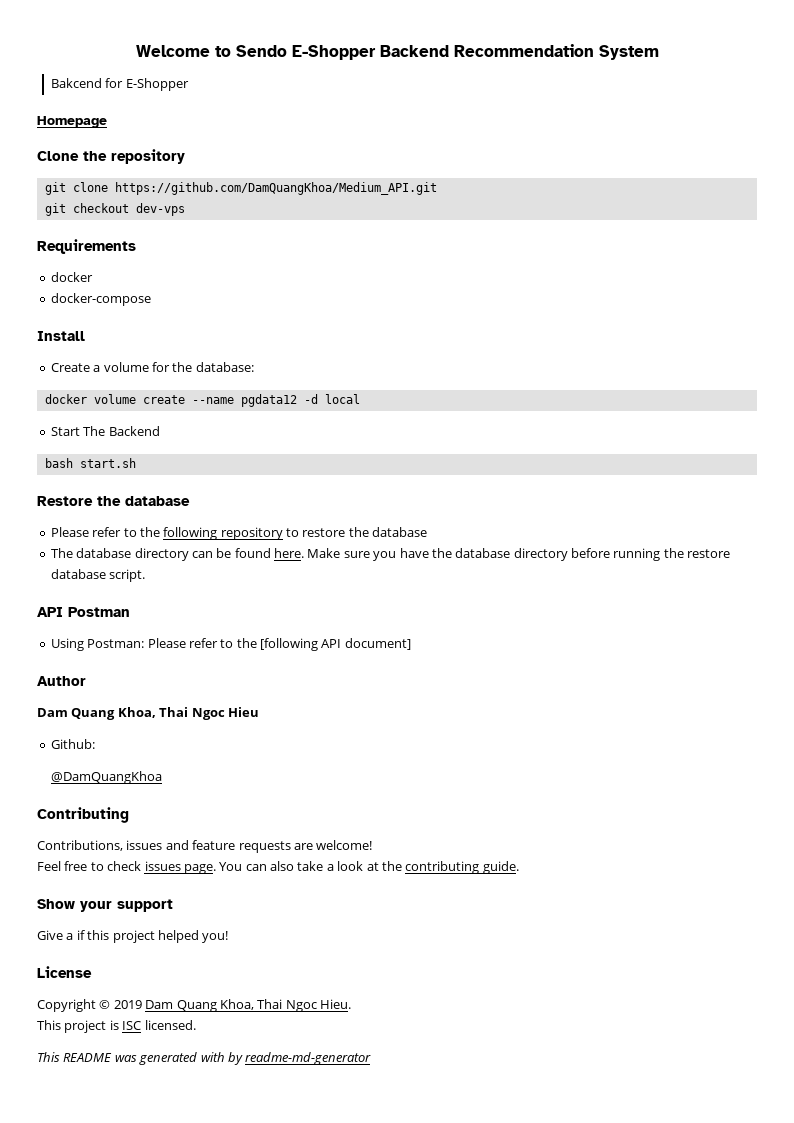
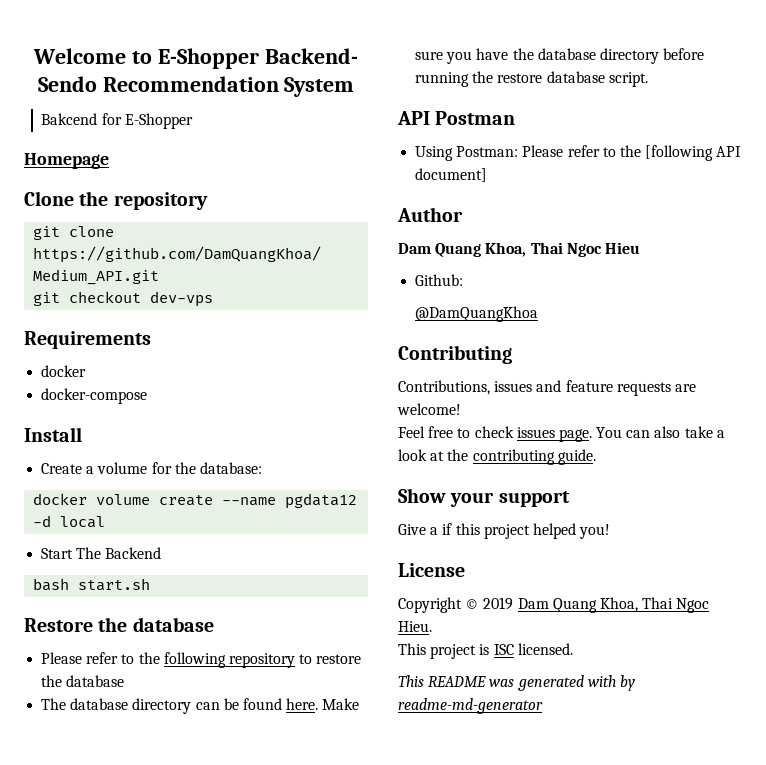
- Welcome to Sendo E-Shopper Backend Recommendation System
+ Welcome to E-Shopper Backend- Sendo Recommendation System

